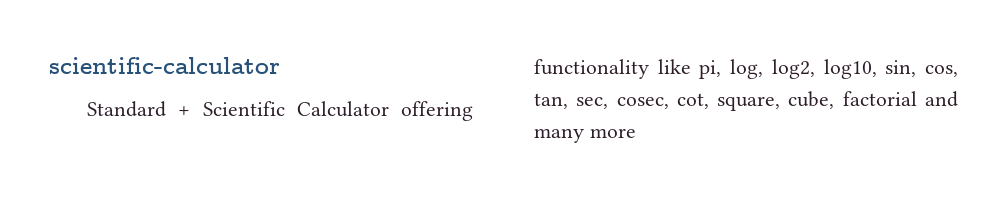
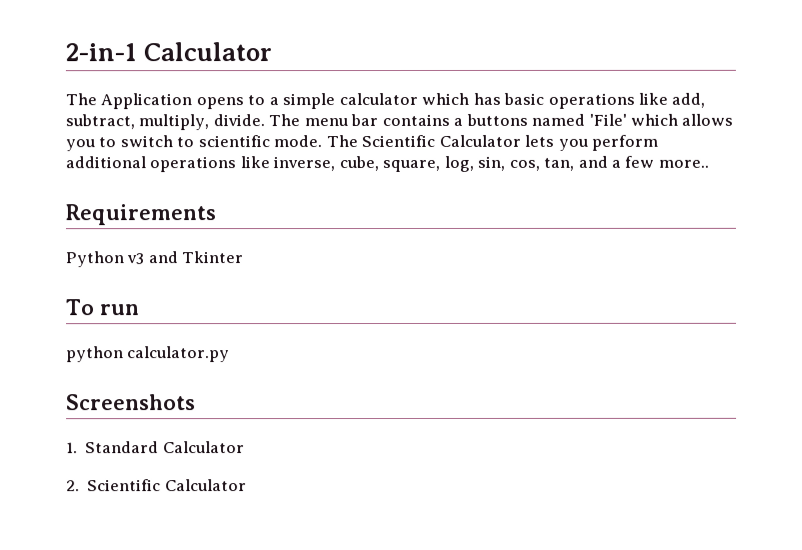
- scientific-calculator
- Standard + Scientific Calculator offering functionality like pi, log, log2, log10, sin, cos, tan, sec, cosec, cot, square, cube, factorial and many more
+ 2-in-1 Calculator
+ The Application opens to a simple calculator which has basic operations like add, subtract, multiply, divide. The menu bar contains a buttons named 'File' which allows you to switch to scientific mode. The Scientific Calculator lets you perform additional operations like inverse, cube, square, log, sin, cos, tan, and a few more..
+ Requirements
+ Python v3 and Tkinter
+ To run
+ python calculator.py
+ Screenshots
+ 1. Standard Calculator
+ 2. Scientific Calculator

